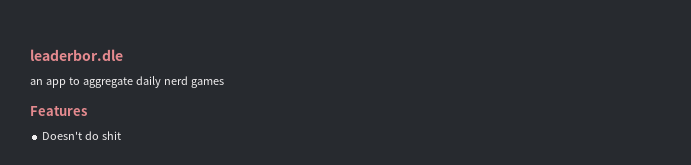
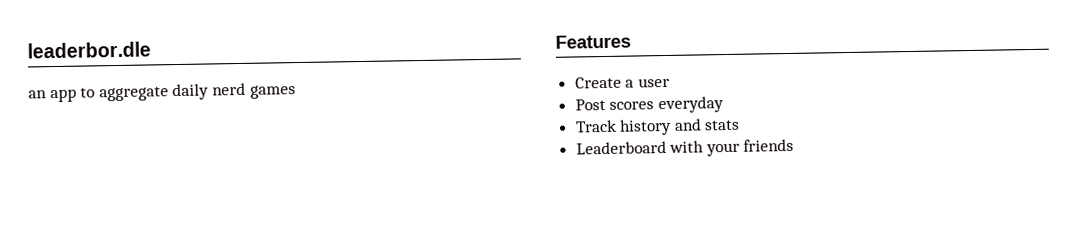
- Doesn't do shit
+ Create a user
+ Post scores everyday
+ Track history and stats
+ Leaderboard with your friends

